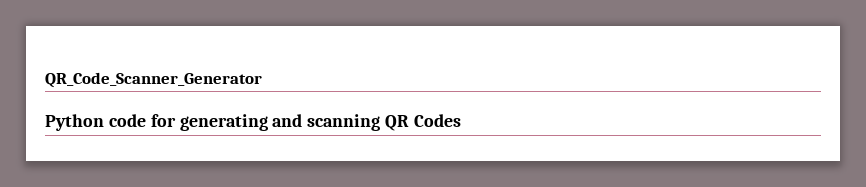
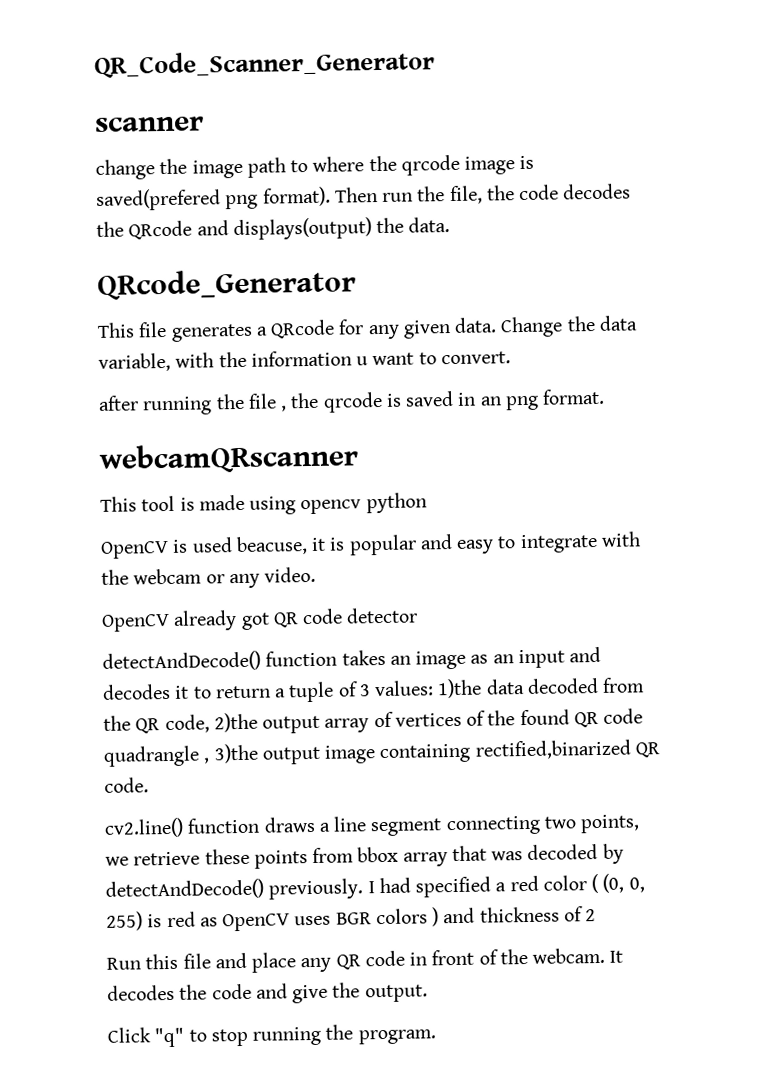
- Python code for generating and scanning QR Codes
+ scanner
+ change the image path to where the qrcode image is saved(prefered png format). Then run the file, the code decodes the QRcode and displays(output) the data.
+ QRcode_Generator
+ This file generates a QRcode for any given data. Change the data variable, with the information u want to convert.
+ after running the file , the qrcode is saved in an png format.
+ webcamQRscanner
+ This tool is made using opencv python
+ OpenCV is used beacuse, it is popular and easy to integrate with the webcam or any video.
+ OpenCV already got QR code detector
+ detectAndDecode() function takes an image as an input and decodes it to return a tuple of 3 values: 1)the data decoded from the QR code, 2)the output array of vertices of the found QR code quadrangle , 3)the output image containing rectified,binarized QR code.
+ cv2.line() function draws a line segment connecting two points, we retrieve these points from bbox array that was decoded by detectAndDecode() previously. I had specified a red color ( (0, 0, 255) is red as OpenCV uses BGR colors ) and thickness of 2
+ Run this file and place any QR code in front of the webcam. It decodes the code and give the output.
+ Click "q" to stop running the program.

